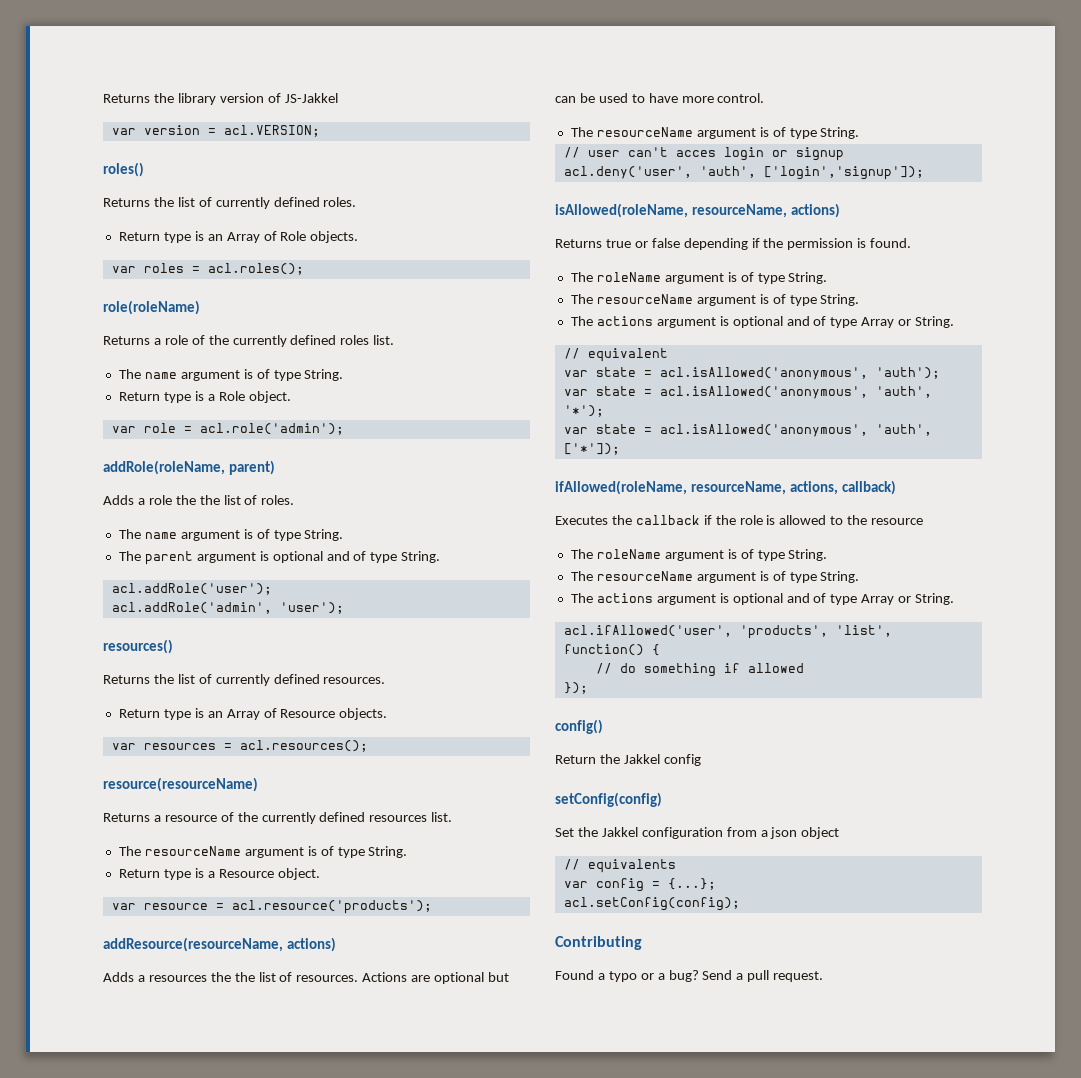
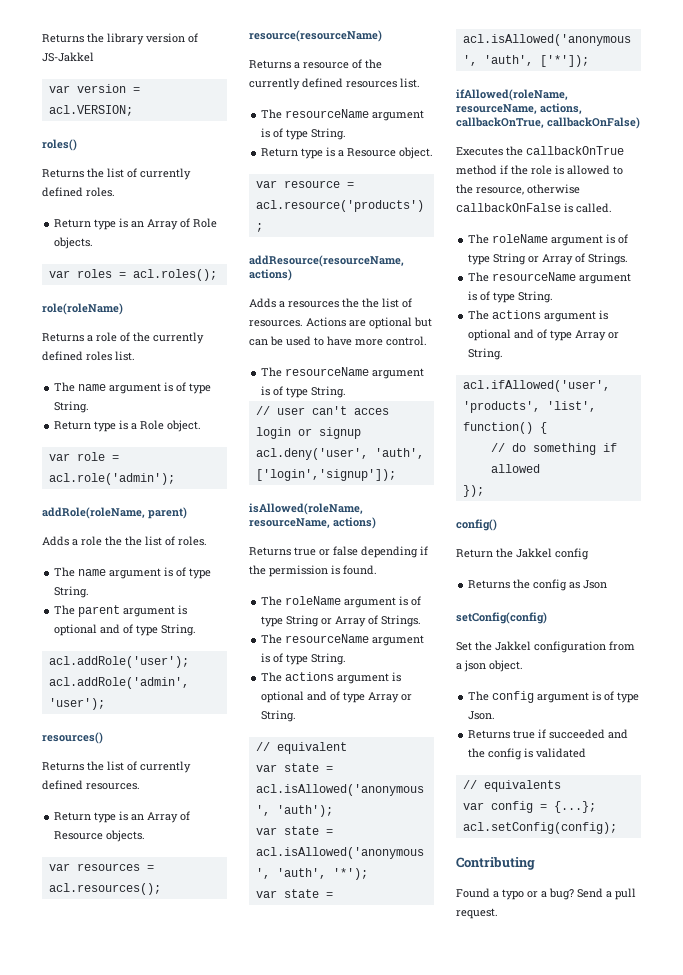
  Returns true or false depending if the permission is found.
- The roleName argument is of type String.
+ The roleName argument is of type String or Array of Strings.
- ifAllowed(roleName, resourceName, actions, callback)
+ ifAllowed(roleName, resourceName, actions, callbackOnTrue, callbackOnFalse)
- Executes the callback if the role is allowed to the resource
- The roleName argument is of type String.
+ Executes the callbackOnTrue method if the role is allowed to the resource, otherwise callbackOnFalse is called.
+ The roleName argument is of type String or Array of Strings.
+ Returns the config as Json
- Set the Jakkel configuration from a json object
+ Set the Jakkel configuration from a json object.
+ The config argument is of type Json.
+ Returns true if succeeded and the config is validated

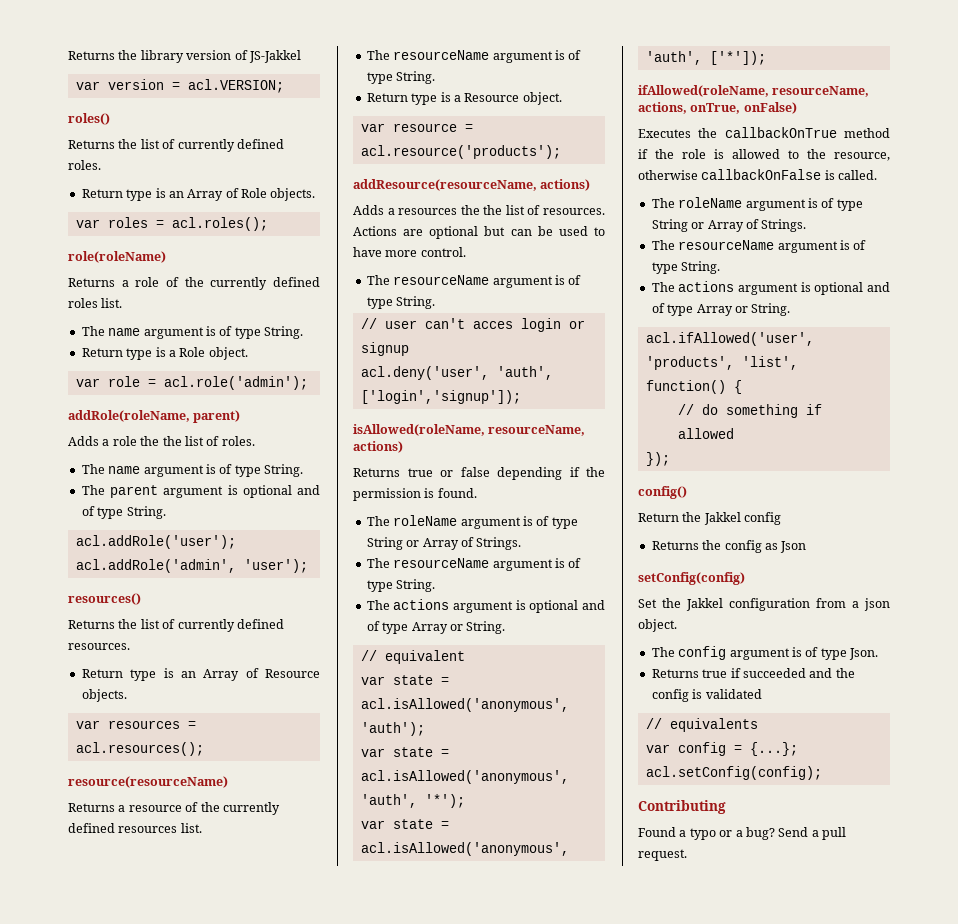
- ifAllowed(roleName, resourceName, actions, callbackOnTrue, callbackOnFalse)
+ ifAllowed(roleName, resourceName, actions, onTrue, onFalse)

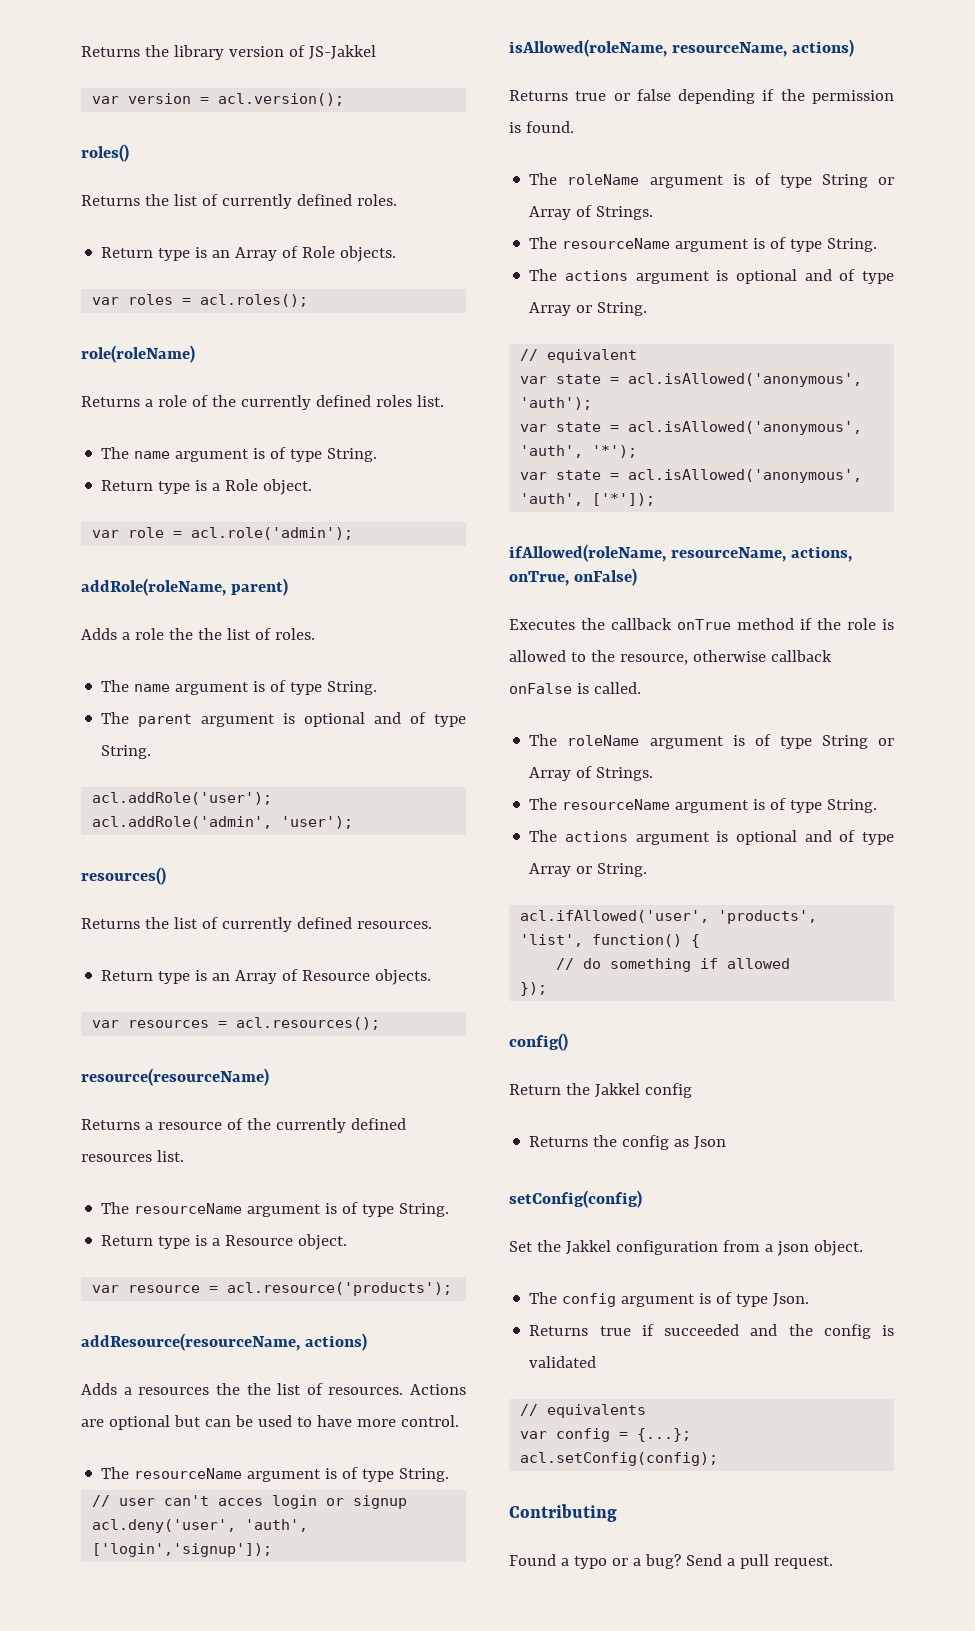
- var version = acl.VERSION;
+ var version = acl.version();
- Executes the callbackOnTrue method if the role is allowed to the resource, otherwise callbackOnFalse is called.
+ Executes the callback onTrue method if the role is allowed to the resource, otherwise callback onFalse is called.

